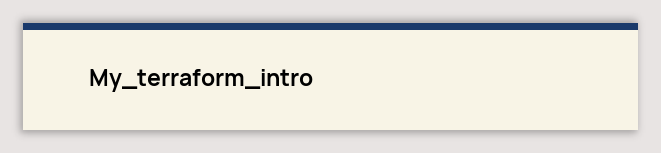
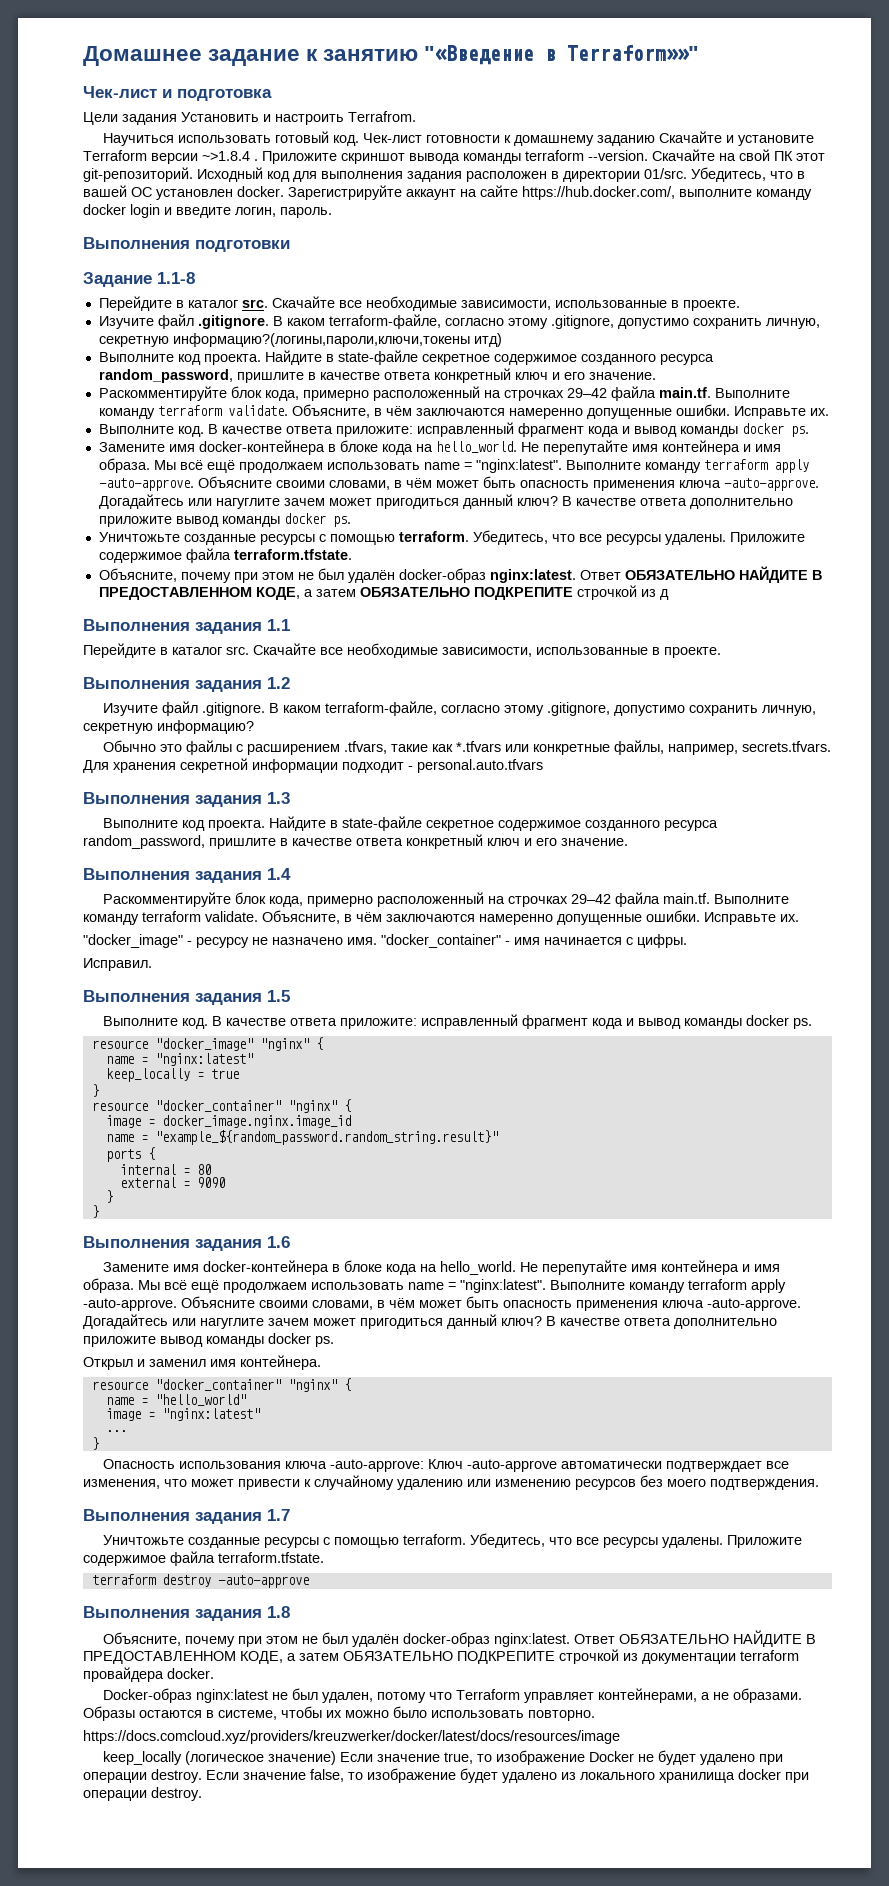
- My_terraform_intro
+ Домашнее задание к занятию "«Введение в Terraform»»"
+ Чек-лист и подготовка
+ Цели задания Установить и настроить Terrafrom.
+ Научиться использовать готовый код. Чек-лист готовности к домашнему заданию Скачайте и установите Terraform версии ~>1.8.4 . Приложите скриншот вывода команды terraform --version. Скачайте на свой ПК этот git-репозиторий. Исходный код для выполнения задания расположен в директории 01/src. Убедитесь, что в вашей ОС установлен docker. Зарегистрируйте аккаунт на сайте https://hub.docker.com/, выполните команду docker login и введите логин, пароль.
+ Выполнения подготовки
+ Задание 1.1-8
+ Перейдите в каталог src. Скачайте все необходимые зависимости, использованные в проекте.
+ Изучите файл .gitignore. В каком terraform-файле, согласно этому .gitignore, допустимо сохранить личную, секретную информацию?(логины,пароли,ключи,токены итд)
+ Выполните код проекта. Найдите в state-файле секретное содержимое созданного ресурса random_password, пришлите в качестве ответа конкретный ключ и его значение.
+ Раскомментируйте блок кода, примерно расположенный на строчках 29–42 файла main.tf. Выполните команду terraform validate. Объясните, в чём заключаются намеренно допущенные ошибки. Исправьте их.
+ Выполните код. В качестве ответа приложите: исправленный фрагмент кода и вывод команды docker ps.
+ Замените имя docker-контейнера в блоке кода на hello_world. Не перепутайте имя контейнера и имя образа. Мы всё ещё продолжаем использовать name = "nginx:latest". Выполните команду terraform apply -auto-approve. Объясните своими словами, в чём может быть опасность применения ключа -auto-approve. Догадайтесь или нагуглите зачем может пригодиться данный ключ? В качестве ответа дополнительно приложите вывод команды docker ps.
+ Уничтожьте созданные ресурсы с помощью terraform. Убедитесь, что все ресурсы удалены. Приложите содержимое файла terraform.tfstate.
+ Объясните, почему при этом не был удалён docker-образ nginx:latest. Ответ ОБЯЗАТЕЛЬНО НАЙДИТЕ В ПРЕДОСТАВЛЕННОМ КОДЕ, а затем ОБЯЗАТЕЛЬНО ПОДКРЕПИТЕ строчкой из д
+ Выполнения задания 1.1
+ Перейдите в каталог src. Скачайте все необходимые зависимости, использованные в проекте.
+ Выполнения задания 1.2
+ Изучите файл .gitignore. В каком terraform-файле, согласно этому .gitignore, допустимо сохранить личную, секретную информацию?
+ Обычно это файлы с расширением .tfvars, такие как *.tfvars или конкретные файлы, например, secrets.tfvars. Для хранения секретной информации подходит - personal.auto.tfvars
+ Выполнения задания 1.3
+ Выполните код проекта. Найдите в state-файле секретное содержимое созданного ресурса random_password, пришлите в качестве ответа конкретный ключ и его значение.
+ Выполнения задания 1.4
+ Раскомментируйте блок кода, примерно расположенный на строчках 29–42 файла main.tf. Выполните команду terraform validate. Объясните, в чём заключаются намеренно допущенные ошибки. Исправьте их.
+ "docker_image" - ресурсу не назначено имя. "docker_container" - имя начинается с цифры.
+ Исправил.
+ Выполнения задания 1.5
+ Выполните код. В качестве ответа приложите: исправленный фрагмент кода и вывод команды docker ps.
+ resource "docker_image" "nginx" {
+ name = "nginx:latest"
+ keep_locally = true
+ }
+ resource "docker_container" "nginx" {
+ image = docker_image.nginx.image_id
+ name = "example_${random_password.random_string.result}"
+ ports {
+ internal = 80
+ external = 9090
+ }
+ }
+ Выполнения задания 1.6
+ Замените имя docker-контейнера в блоке кода на hello_world. Не перепутайте имя контейнера и имя образа. Мы всё ещё продолжаем использовать name = "nginx:latest". Выполните команду terraform apply -auto-approve. Объясните своими словами, в чём может быть опасность применения ключа -auto-approve. Догадайтесь или нагуглите зачем может пригодиться данный ключ? В качестве ответа дополнительно приложите вывод команды docker ps.
+ Открыл и заменил имя контейнера.
+ resource "docker_container" "nginx" {
+ name = "hello_world"
+ image = "nginx:latest"
+ ...
+ }
+ Опасность использования ключа -auto-approve: Ключ -auto-approve автоматически подтверждает все изменения, что может привести к случайному удалению или изменению ресурсов без моего подтверждения.
+ Выполнения задания 1.7
+ Уничтожьте созданные ресурсы с помощью terraform. Убедитесь, что все ресурсы удалены. Приложите содержимое файла terraform.tfstate.
+ terraform destroy -auto-approve
+ Выполнения задания 1.8
+ Объясните, почему при этом не был удалён docker-образ nginx:latest. Ответ ОБЯЗАТЕЛЬНО НАЙДИТЕ В ПРЕДОСТАВЛЕННОМ КОДЕ, а затем ОБЯЗАТЕЛЬНО ПОДКРЕПИТЕ строчкой из документации terraform провайдера docker.
+ Docker-образ nginx:latest не был удален, потому что Terraform управляет контейнерами, а не образами. Образы остаются в системе, чтобы их можно было использовать повторно.
+ https://docs.comcloud.xyz/providers/kreuzwerker/docker/latest/docs/resources/image
+ keep_locally (логическое значение) Если значение true, то изображение Docker не будет удалено при операции destroy. Если значение false, то изображение будет удалено из локального хранилища docker при операции destroy.

